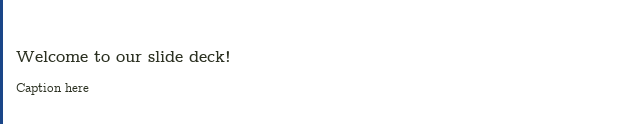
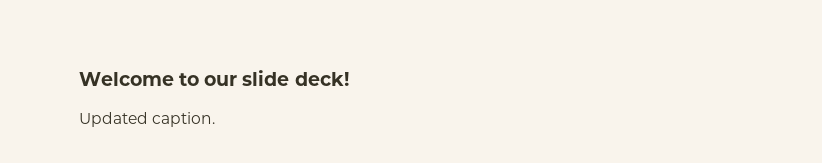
- Caption here
+ Updated caption.

